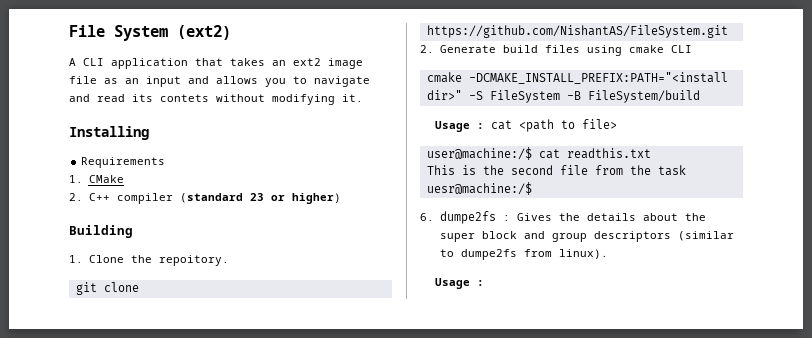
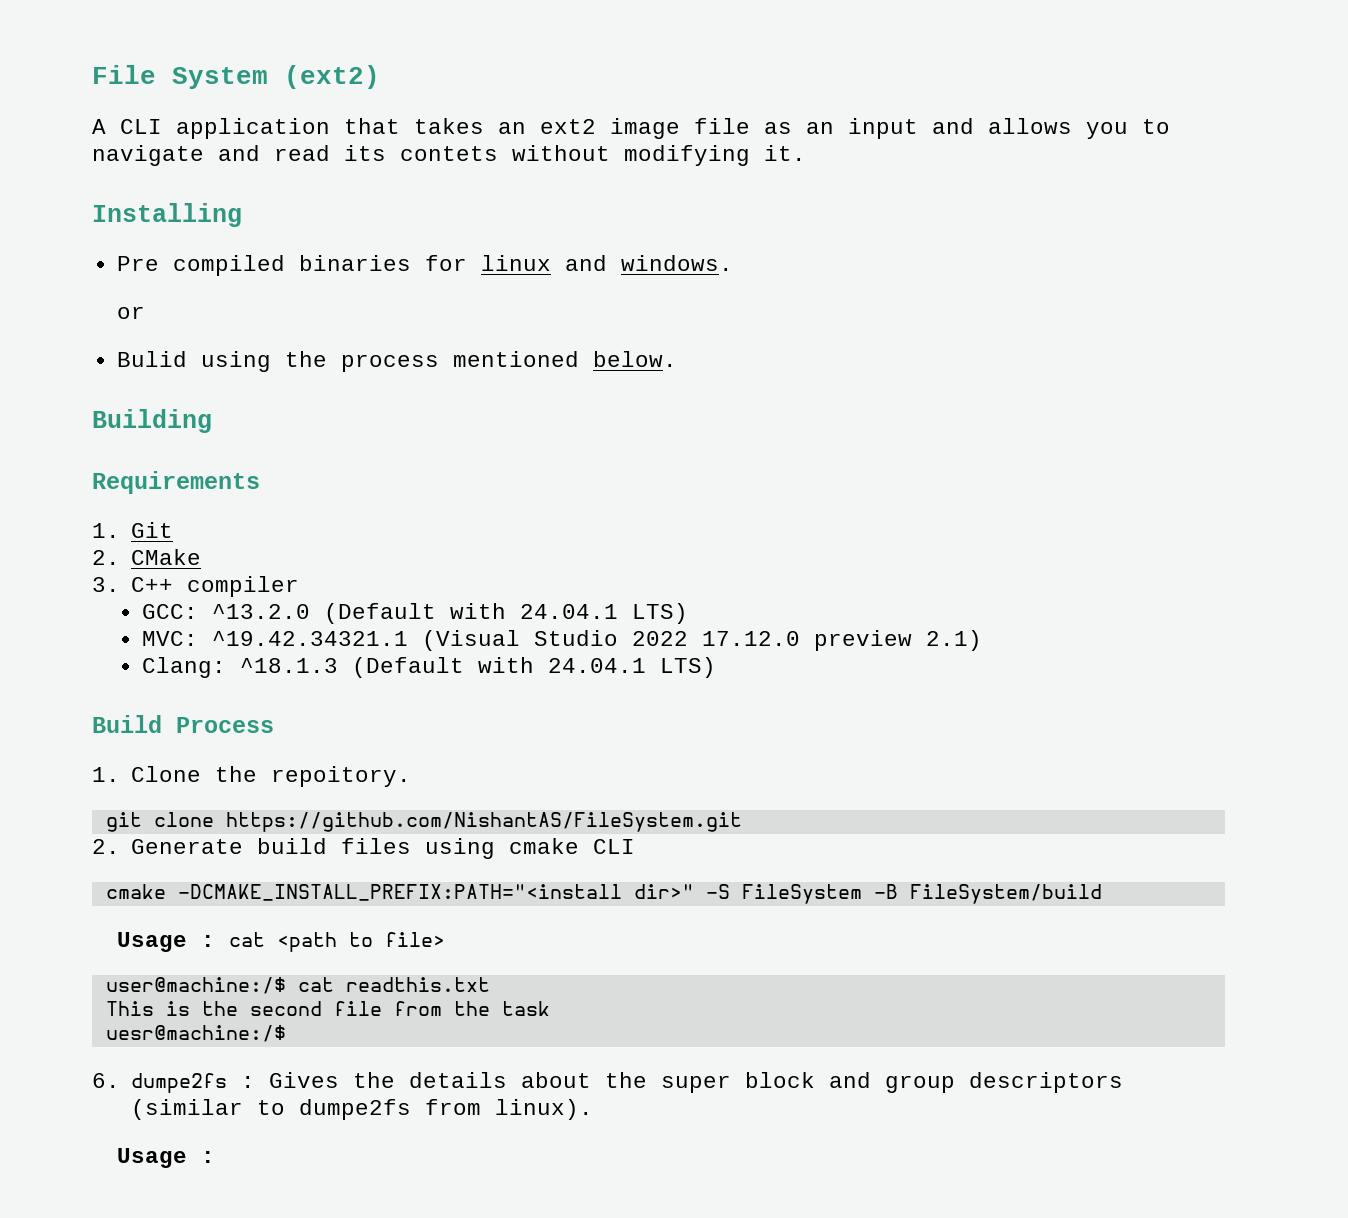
+ Pre compiled binaries for linux and windows.
+ or
+ Bulid using the process mentioned below.
+ Building
  Requirements
- 1. CMake
+ 1. Git
+ 2. CMake
- 2. C++ compiler (standard 23 or higher)
- Building
+ 3. C++ compiler
+ GCC: ^13.2.0 (Default with 24.04.1 LTS)
+ MVC: ^19.42.34321.1 (Visual Studio 2022 17.12.0 preview 2.1)
+ Clang: ^18.1.3 (Default with 24.04.1 LTS)
+ Build Process

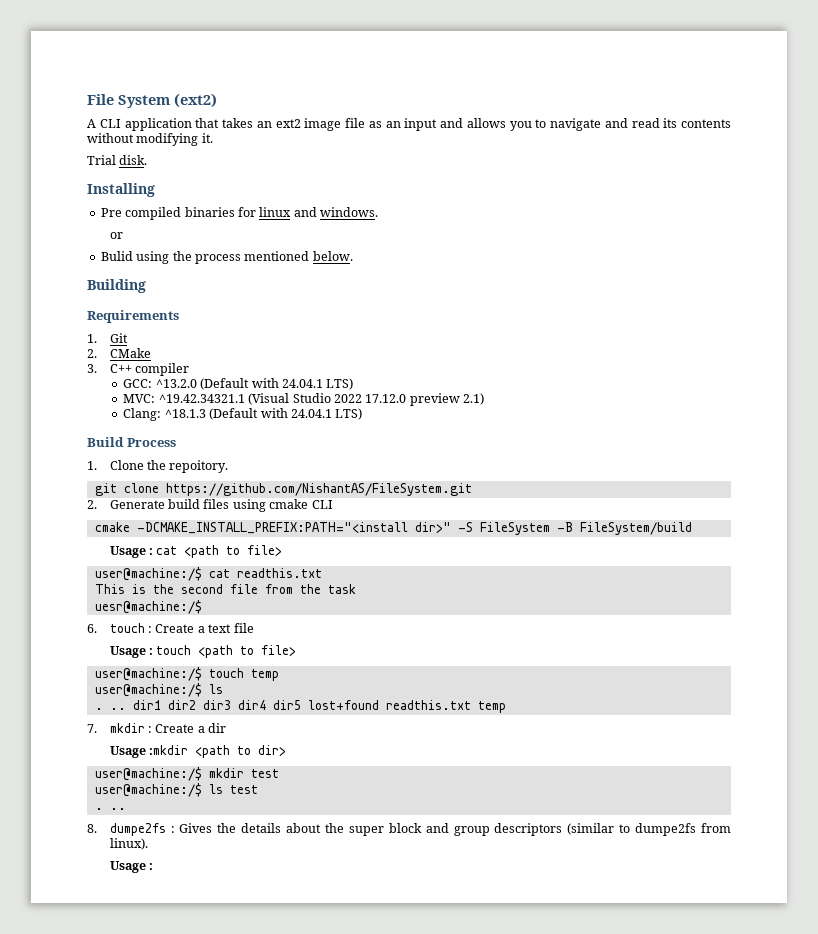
- A CLI application that takes an ext2 image file as an input and allows you to navigate and read its contets without modifying it.
+ A CLI application that takes an ext2 image file as an input and allows you to navigate and read its contents without modifying it.
+ Trial disk.
- 6. dumpe2fs : Gives the details about the super block and group descriptors (similar to dumpe2fs from linux).
+ 6. touch : Create a text file
+ Usage : touch <path to file>
+ user@machine:/$ touch temp
+ user@machine:/$ ls
+ . .. dir1 dir2 dir3 dir4 dir5 lost+found readthis.txt temp
+ 7. mkdir : Create a dir
+ Usage :mkdir <path to dir>
+ user@machine:/$ mkdir test
+ user@machine:/$ ls test
+ . ..
+ 8. dumpe2fs : Gives the details about the super block and group descriptors (similar to dumpe2fs from linux).

